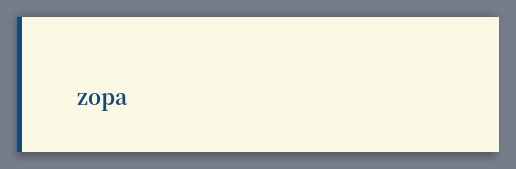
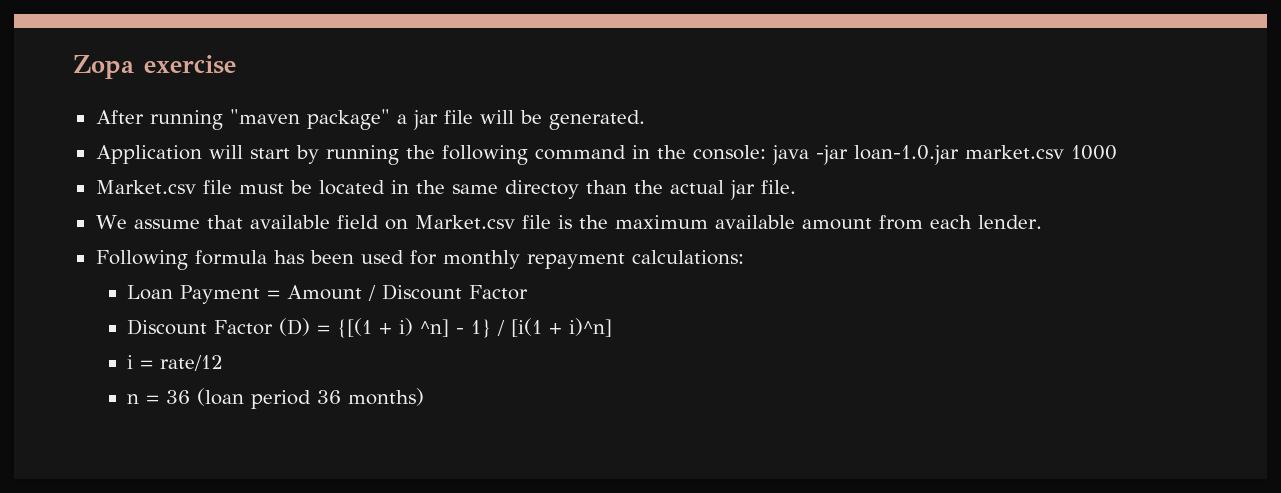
- zopa
+ Zopa exercise
+ After running "maven package" a jar file will be generated.
+ Application will start by running the following command in the console: java -jar loan-1.0.jar market.csv 1000
+ Market.csv file must be located in the same directoy than the actual jar file.
+ We assume that available field on Market.csv file is the maximum available amount from each lender.
+ Following formula has been used for monthly repayment calculations:
+ Loan Payment = Amount / Discount Factor
+ Discount Factor (D) = {[(1 + i) ^n] - 1} / [i(1 + i)^n]
+ i = rate/12
+ n = 36 (loan period 36 months)

